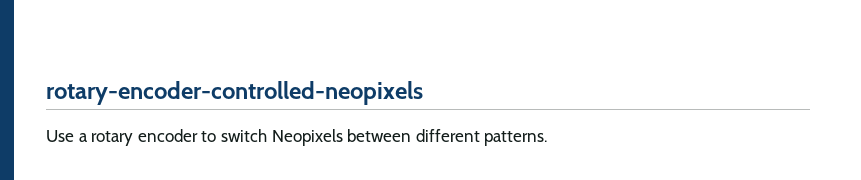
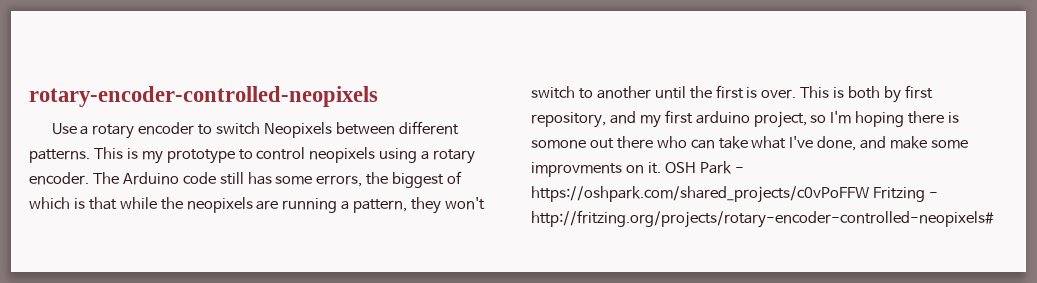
+ This is my prototype to control neopixels using a rotary encoder. The Arduino code still has some errors, the biggest of which is that while the neopixels are running a pattern, they won't switch to another until the first is over. This is both by first repository, and my first arduino project, so I'm hoping there is somone out there who can take what I've done, and make some improvments on it. OSH Park - https://oshpark.com/shared_projects/c0vPoFFW Fritzing - http://fritzing.org/projects/rotary-encoder-controlled-neopixels#

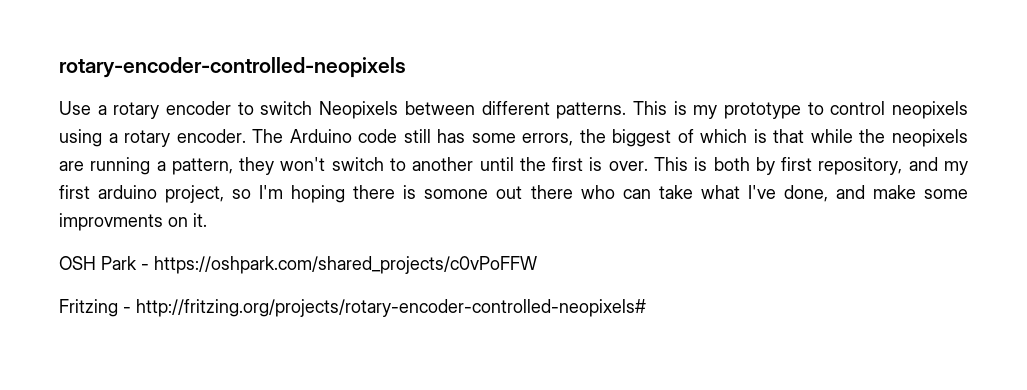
- This is both by first repository, and my first arduino project, so I'm hoping there is somone out there who can take what I've done, and make some improvments on it. OSH Park - https://oshpark.com/shared_projects/c0vPoFFW Fritzing - http://fritzing.org/projects/rotary-encoder-controlled-neopixels#
+ This is both by first repository, and my first arduino project, so I'm hoping there is somone out there who can take what I've done, and make some improvments on it.
+ OSH Park - https://oshpark.com/shared_projects/c0vPoFFW
+ Fritzing - http://fritzing.org/projects/rotary-encoder-controlled-neopixels#

